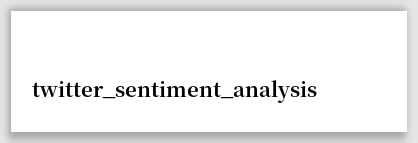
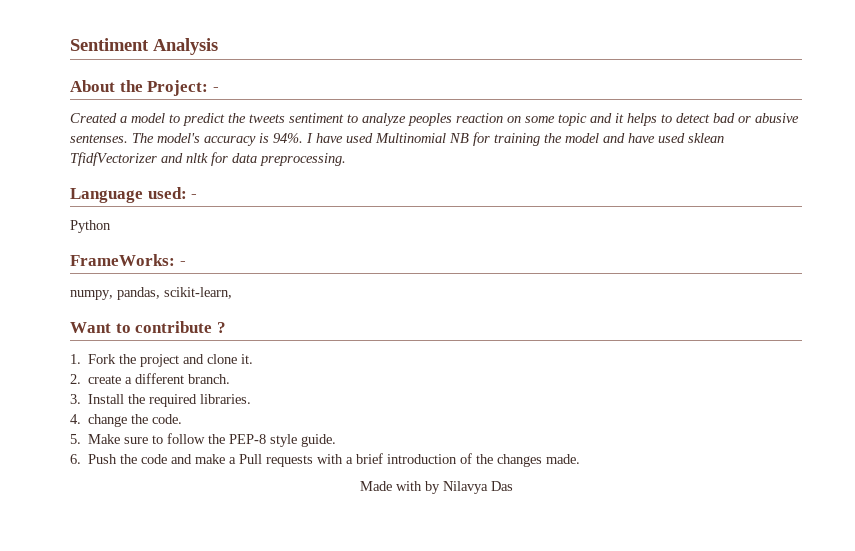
- twitter_sentiment_analysis
+ Sentiment Analysis
+ About the Project: -
+ Created a model to predict the tweets sentiment to analyze peoples reaction on some topic and it helps to detect bad or abusive sentenses. The model's accuracy is 94%. I have used Multinomial NB for training the model and have used sklean TfidfVectorizer and nltk for data preprocessing.
+ Language used: -
+ Python
+ FrameWorks: -
+ numpy, pandas, scikit-learn,
+ Want to contribute ?
+ 1. Fork the project and clone it.
+ 2. create a different branch.
+ 3. Install the required libraries.
+ 4. change the code.
+ 5. Make sure to follow the PEP-8 style guide.
+ 6. Push the code and make a Pull requests with a brief introduction of the changes made.
+ Made with by Nilavya Das

